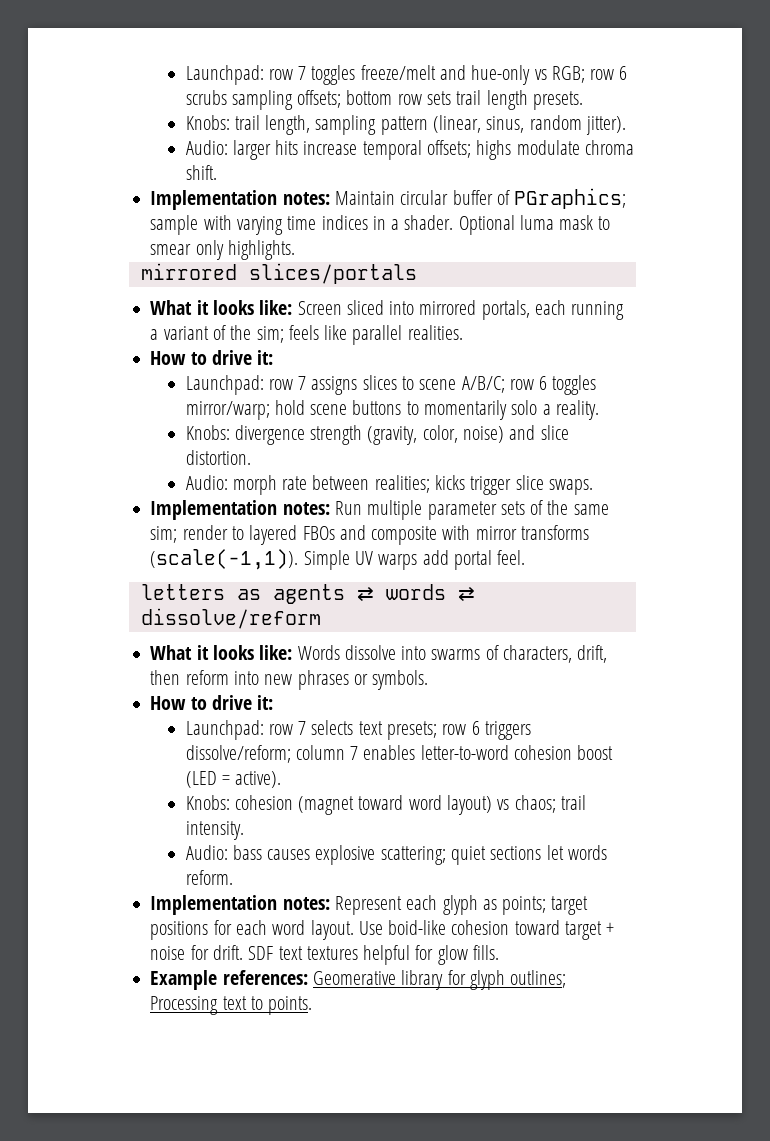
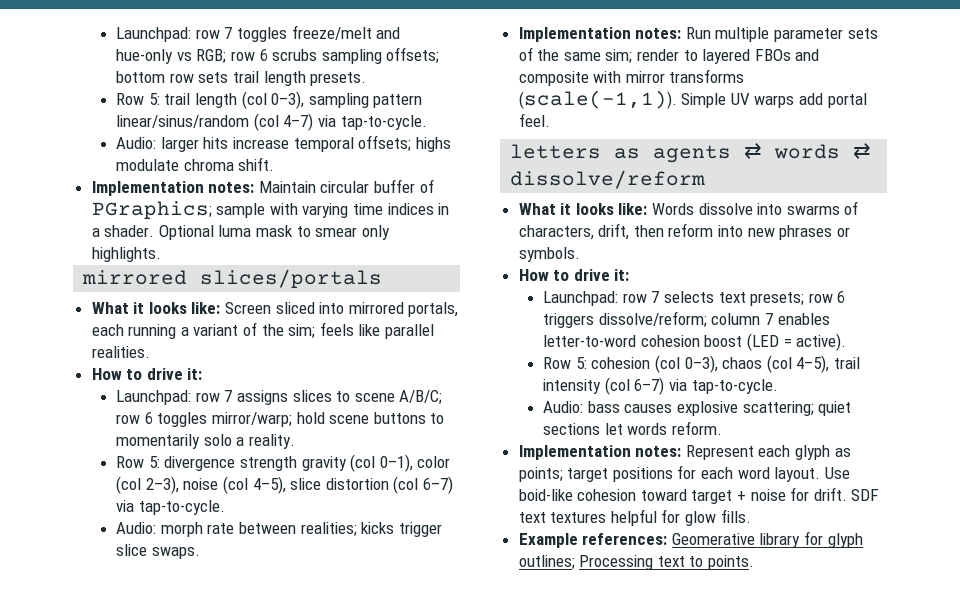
- Knobs: trail length, sampling pattern (linear, sinus, random jitter).
+ Row 5: trail length (col 0–3), sampling pattern linear/sinus/random (col 4–7) via tap-to-cycle.
- Knobs: divergence strength (gravity, color, noise) and slice distortion.
+ Row 5: divergence strength gravity (col 0–1), color (col 2–3), noise (col 4–5), slice distortion (col 6–7) via tap-to-cycle.
- Knobs: cohesion (magnet toward word layout) vs chaos; trail intensity.
+ Row 5: cohesion (col 0–3), chaos (col 4–5), trail intensity (col 6–7) via tap-to-cycle.

